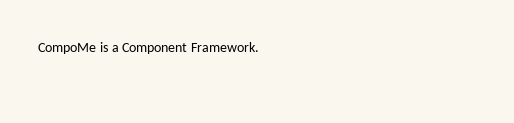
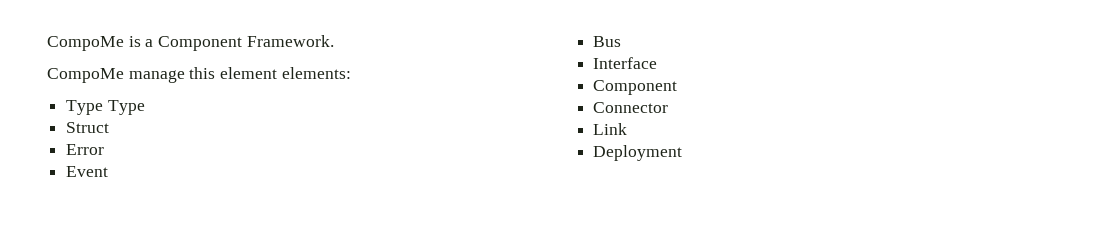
+ CompoMe manage this element elements:
+ Type Type
+ Struct
+ Error
+ Event
+ Bus
+ Interface
+ Component
+ Connector
+ Link
+ Deployment

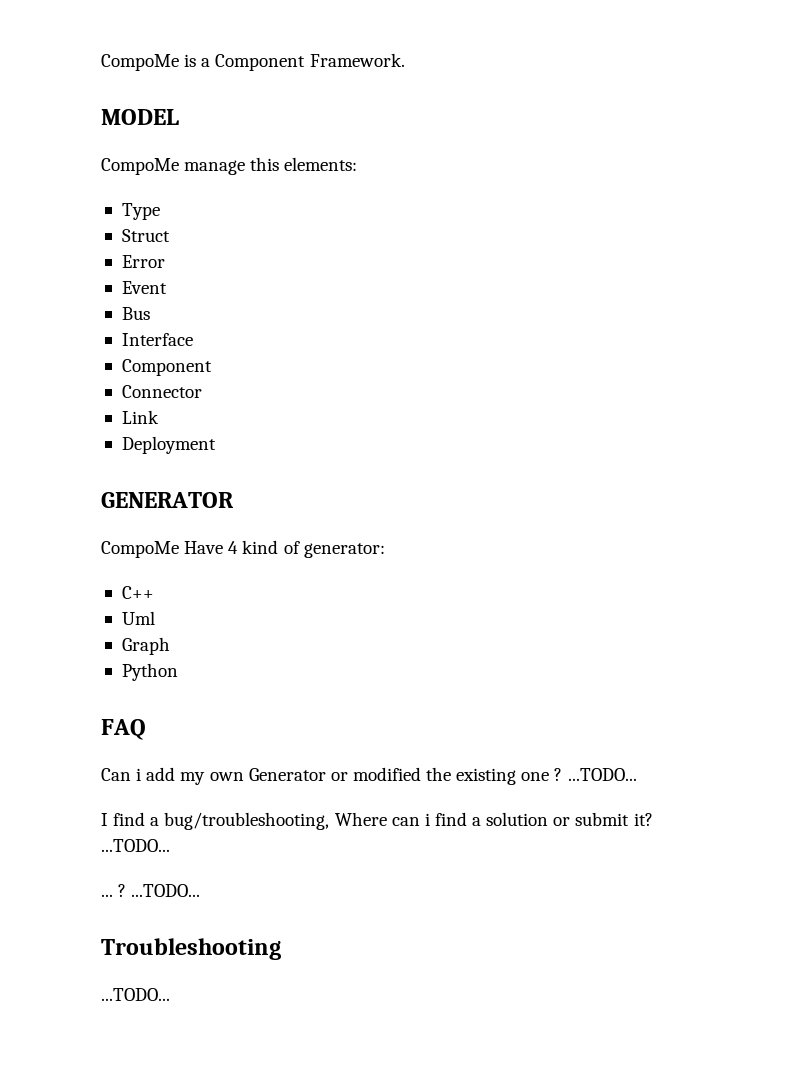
+ MODEL
- CompoMe manage this element elements:
+ CompoMe manage this elements:
- Type Type
+ Type
+ GENERATOR
+ CompoMe Have 4 kind of generator:
+ C++
+ Uml
+ Graph
+ Python
+ FAQ
+ Can i add my own Generator or modified the existing one ? ...TODO...
+ I find a bug/troubleshooting, Where can i find a solution or submit it? ...TODO...
+ ... ? ...TODO...
+ Troubleshooting
+ ...TODO...

